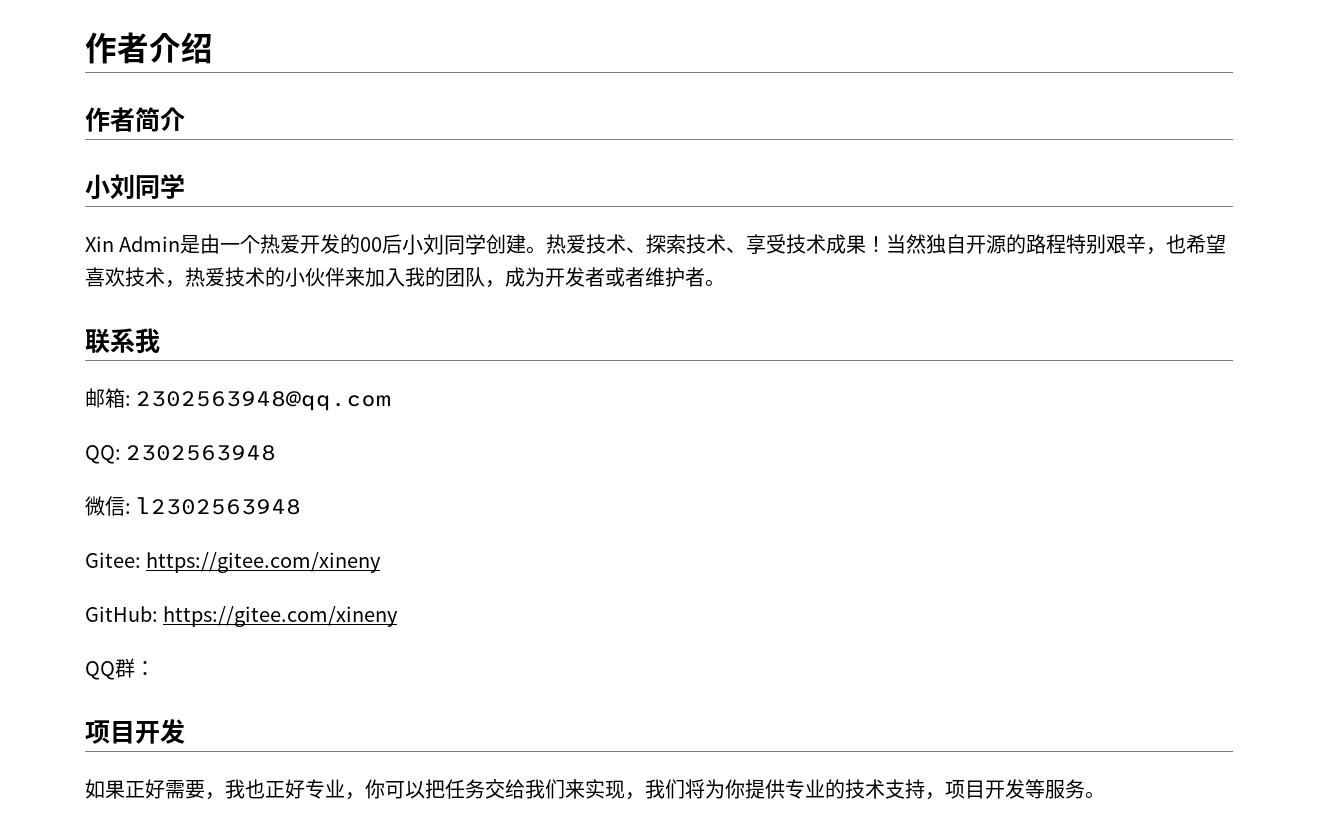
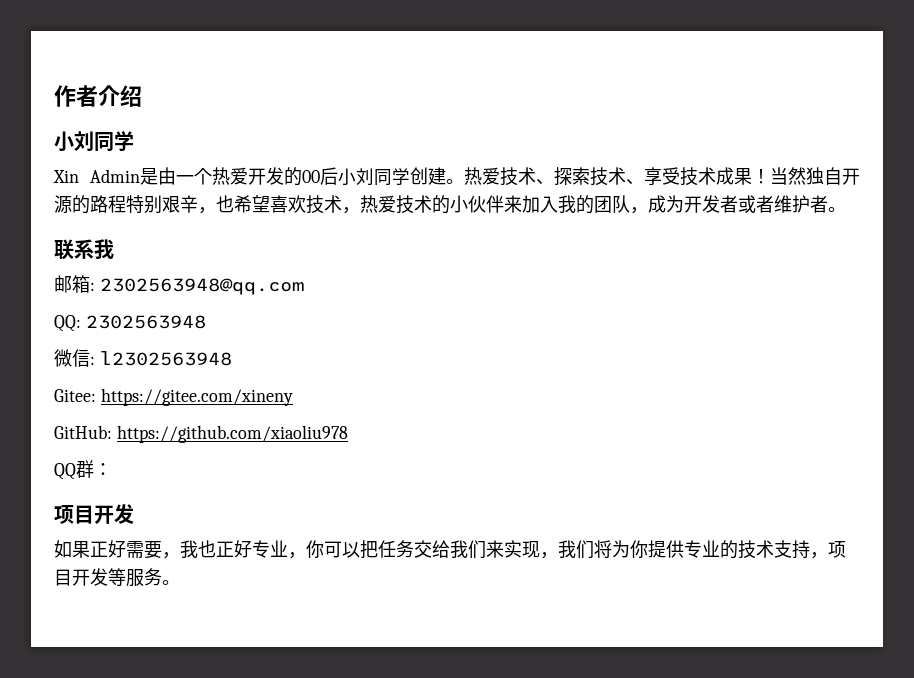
- 作者简介
- GitHub: https://gitee.com/xineny
+ GitHub: https://github.com/xiaoliu978

